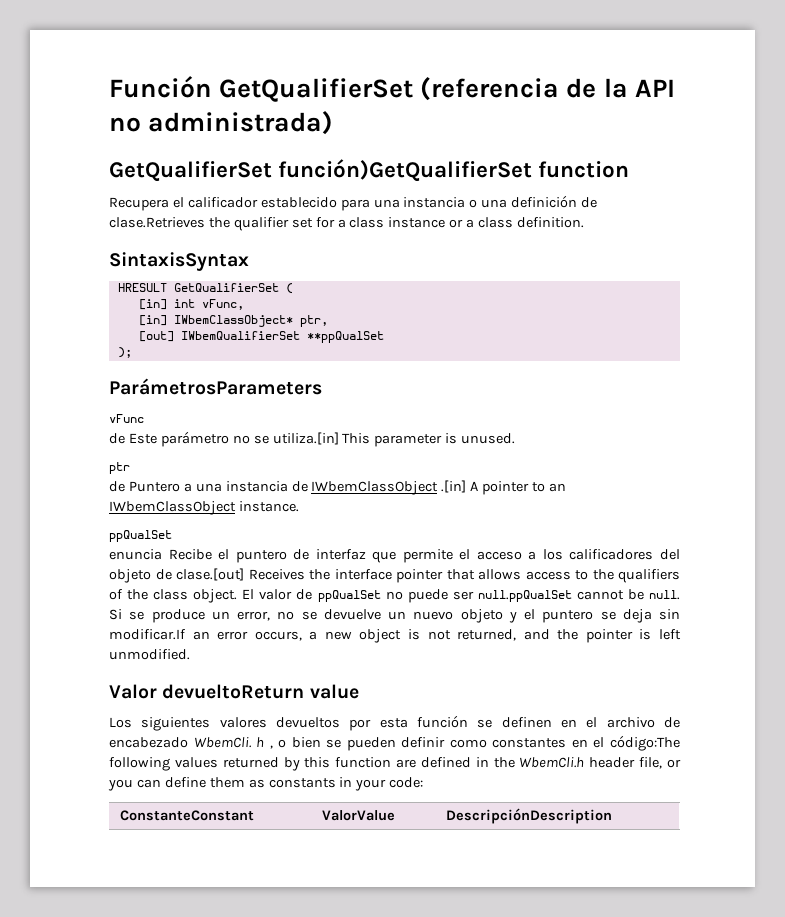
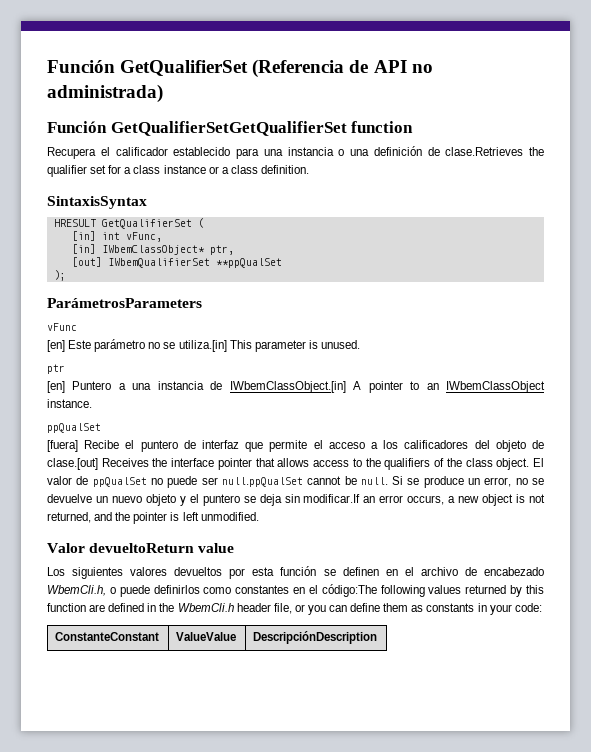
- Función GetQualifierSet (referencia de la API no administrada)
+ Función GetQualifierSet (Referencia de API no administrada)
- GetQualifierSet función)GetQualifierSet function
+ Función GetQualifierSetGetQualifierSet function
- de Este parámetro no se utiliza.[in] This parameter is unused.
+ [en] Este parámetro no se utiliza.[in] This parameter is unused.
- de Puntero a una instancia de IWbemClassObject .[in] A pointer to an IWbemClassObject instance.
+ [en] Puntero a una instancia de IWbemClassObject.[in] A pointer to an IWbemClassObject instance.
- enuncia Recibe el puntero de interfaz que permite el acceso a los calificadores del objeto de clase.[out] Receives the interface pointer that allows access to the qualifiers of the class object.
+ [fuera] Recibe el puntero de interfaz que permite el acceso a los calificadores del objeto de clase.[out] Receives the interface pointer that allows access to the qualifiers of the class object.
- Los siguientes valores devueltos por esta función se definen en el archivo de encabezado WbemCli. h , o bien se pueden definir como constantes en el código:The following values returned by this function are defined in the WbemCli.h header file, or you can define them as constants in your code:
+ Los siguientes valores devueltos por esta función se definen en el archivo de encabezado WbemCli.h, o puede definirlos como constantes en el código:The following values returned by this function are defined in the WbemCli.h header file, or you can define them as constants in your code:
- ConstanteConstant | ValorValue | DescripciónDescription
+ ConstanteConstant | ValueValue | DescripciónDescription

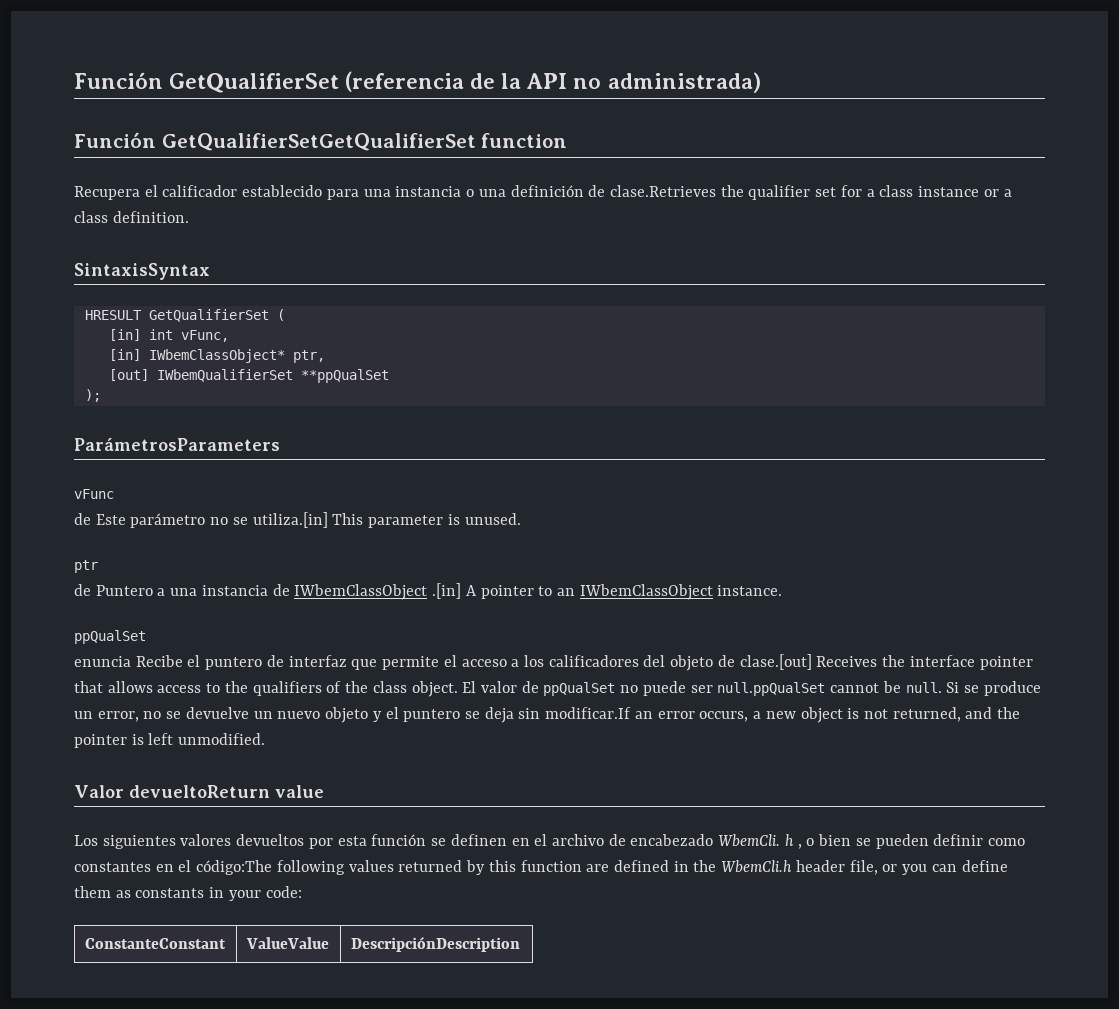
- Función GetQualifierSet (Referencia de API no administrada)
+ Función GetQualifierSet (referencia de la API no administrada)
- [en] Este parámetro no se utiliza.[in] This parameter is unused.
+ de Este parámetro no se utiliza.[in] This parameter is unused.
- [en] Puntero a una instancia de IWbemClassObject.[in] A pointer to an IWbemClassObject instance.
+ de Puntero a una instancia de IWbemClassObject .[in] A pointer to an IWbemClassObject instance.
- [fuera] Recibe el puntero de interfaz que permite el acceso a los calificadores del objeto de clase.[out] Receives the interface pointer that allows access to the qualifiers of the class object.
+ enuncia Recibe el puntero de interfaz que permite el acceso a los calificadores del objeto de clase.[out] Receives the interface pointer that allows access to the qualifiers of the class object.
- Los siguientes valores devueltos por esta función se definen en el archivo de encabezado WbemCli.h, o puede definirlos como constantes en el código:The following values returned by this function are defined in the WbemCli.h header file, or you can define them as constants in your code:
+ Los siguientes valores devueltos por esta función se definen en el archivo de encabezado WbemCli. h , o bien se pueden definir como constantes en el código:The following values returned by this function are defined in the WbemCli.h header file, or you can define them as constants in your code:

